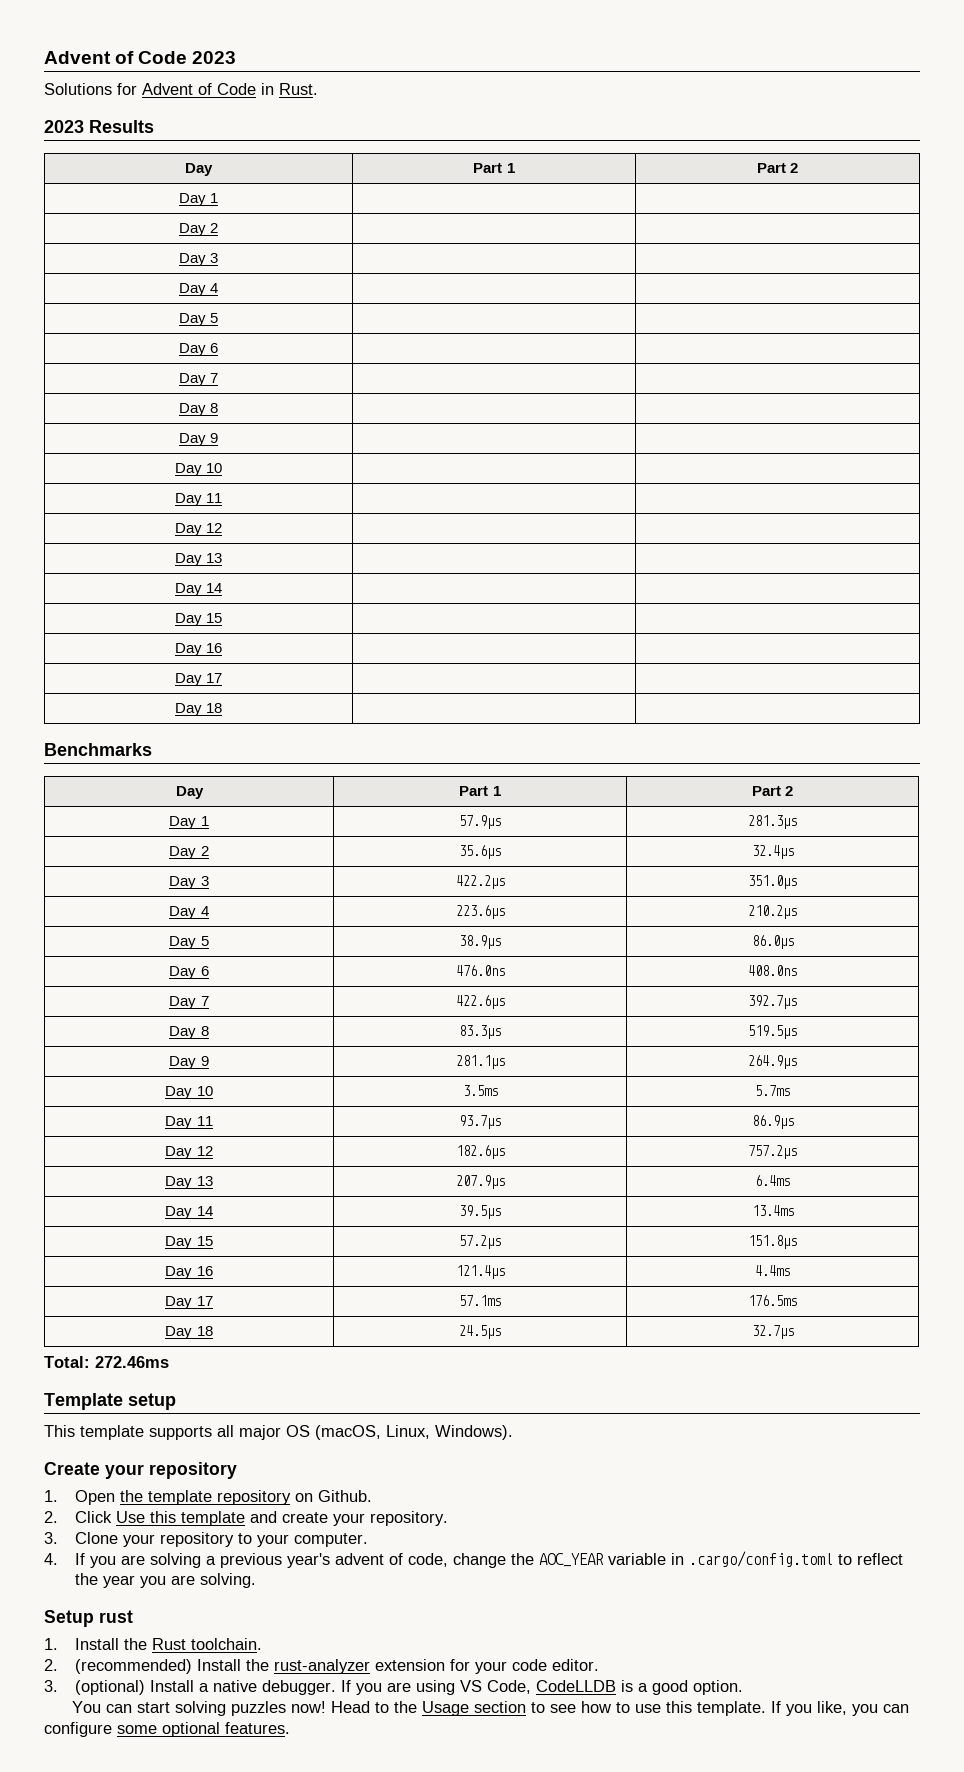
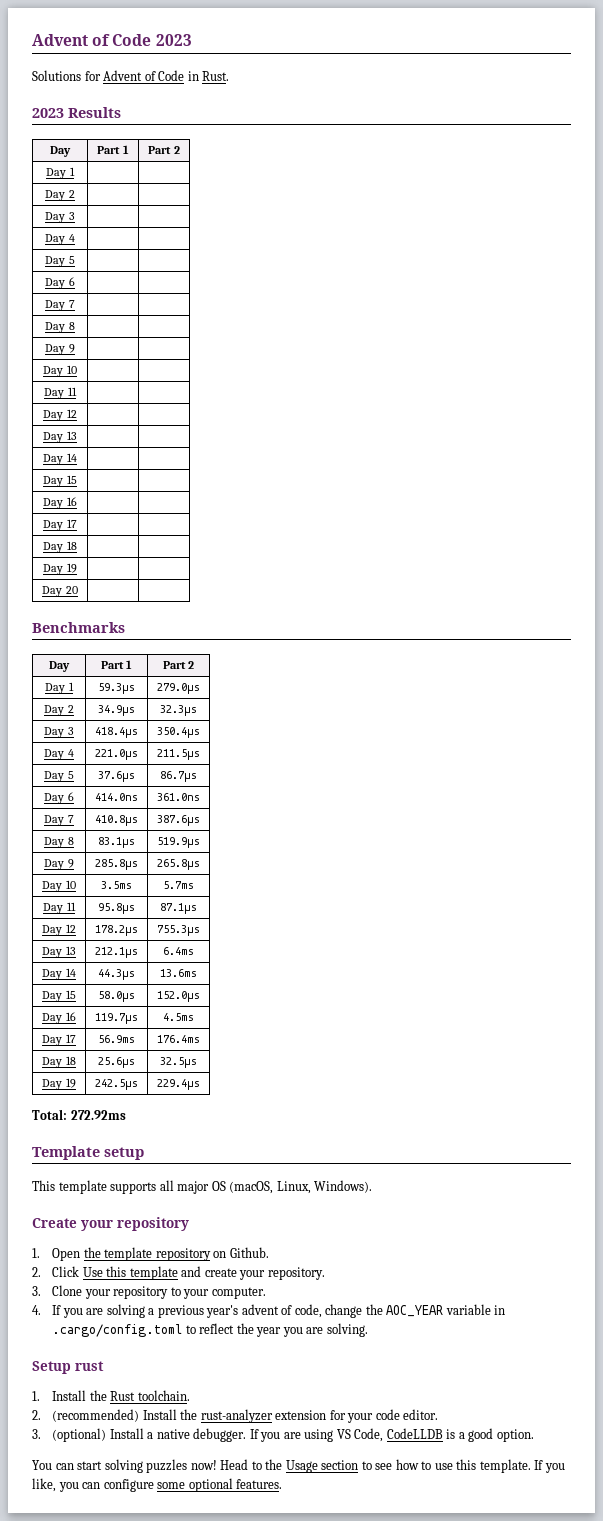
+ Day 19 | |
+ Day 20 | |
- Day 1 | 57.9µs | 281.3µs
- Day 2 | 35.6µs | 32.4µs
- Day 3 | 422.2µs | 351.0µs
- Day 4 | 223.6µs | 210.2µs
- Day 5 | 38.9µs | 86.0µs
- Day 6 | 476.0ns | 408.0ns
- Day 7 | 422.6µs | 392.7µs
- Day 8 | 83.3µs | 519.5µs
- Day 9 | 281.1µs | 264.9µs
+ Day 1 | 59.3µs | 279.0µs
+ Day 2 | 34.9µs | 32.3µs
+ Day 3 | 418.4µs | 350.4µs
+ Day 4 | 221.0µs | 211.5µs
+ Day 5 | 37.6µs | 86.7µs
+ Day 6 | 414.0ns | 361.0ns
+ Day 7 | 410.8µs | 387.6µs
+ Day 8 | 83.1µs | 519.9µs
+ Day 9 | 285.8µs | 265.8µs
- Day 11 | 93.7µs | 86.9µs
- Day 12 | 182.6µs | 757.2µs
- Day 13 | 207.9µs | 6.4ms
+ Day 11 | 95.8µs | 87.1µs
+ Day 12 | 178.2µs | 755.3µs
+ Day 13 | 212.1µs | 6.4ms
- Day 14 | 39.5µs | 13.4ms
- Day 15 | 57.2µs | 151.8µs
- Day 16 | 121.4µs | 4.4ms
- Day 17 | 57.1ms | 176.5ms
- Day 18 | 24.5µs | 32.7µs
+ Day 14 | 44.3µs | 13.6ms
+ Day 15 | 58.0µs | 152.0µs
+ Day 16 | 119.7µs | 4.5ms
+ Day 17 | 56.9ms | 176.4ms
+ Day 18 | 25.6µs | 32.5µs
+ Day 19 | 242.5µs | 229.4µs
- Total: 272.46ms
+ Total: 272.92ms

